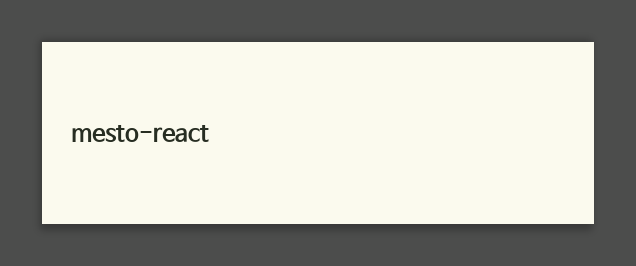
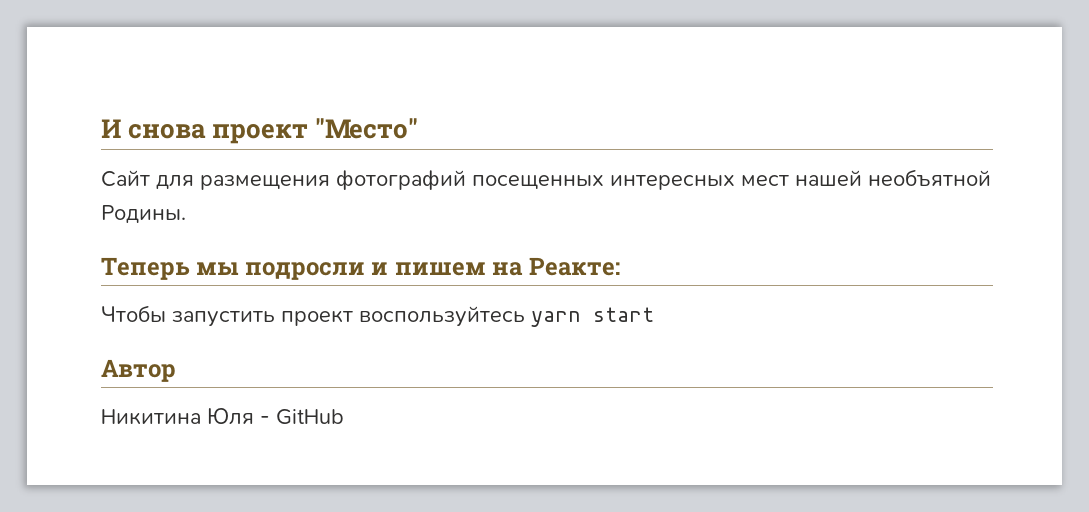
- mesto-react
+ И снова проект "Место"
+ Сайт для размещения фотографий посещенных интересных мест нашей необъятной Родины.
+ Теперь мы подросли и пишем на Реакте:
+ Чтобы запустить проект воспользуйтесь yarn start
+ Автор
+ Никитина Юля - GitHub

